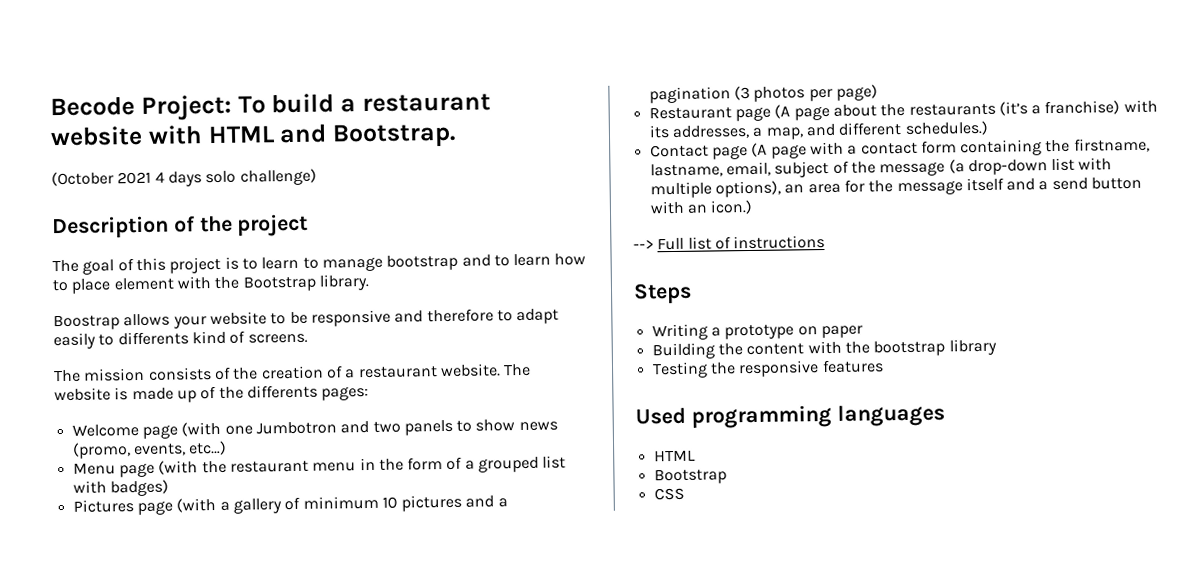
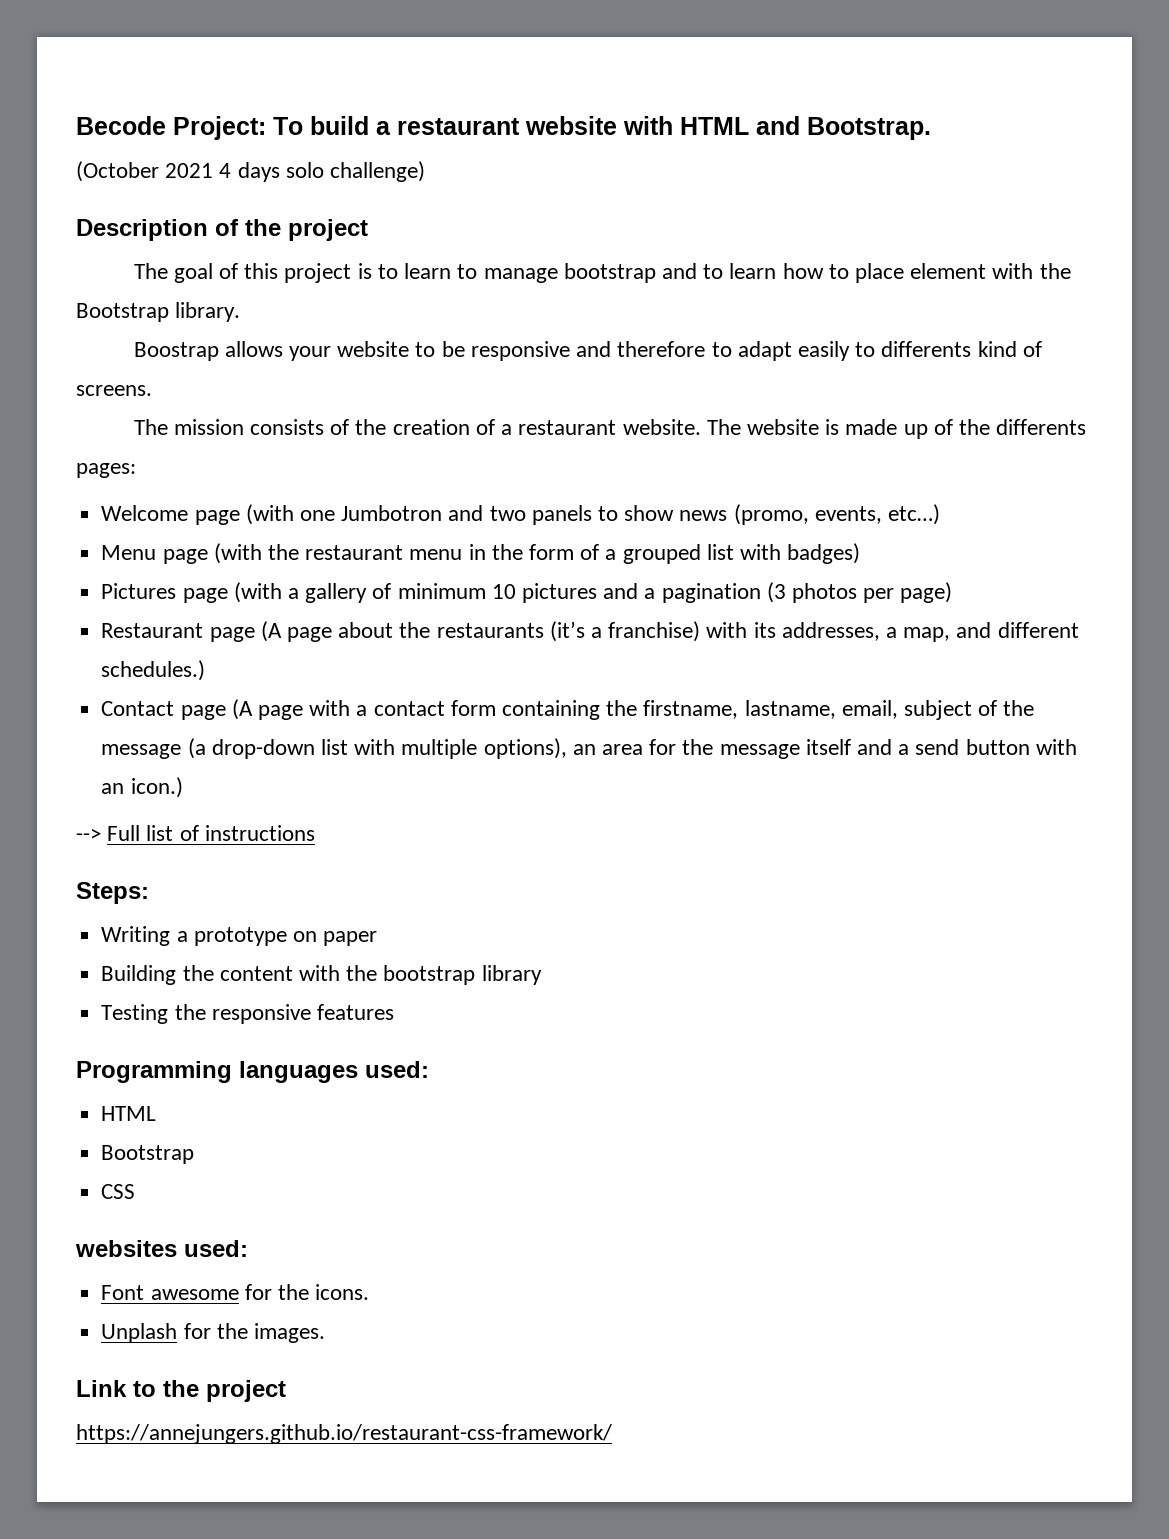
- Steps
+ Steps:
- Used programming languages
+ Programming languages used:
+ websites used:
+ Font awesome for the icons.
+ Unplash for the images.
+ Link to the project
+ https://annejungers.github.io/restaurant-css-framework/

